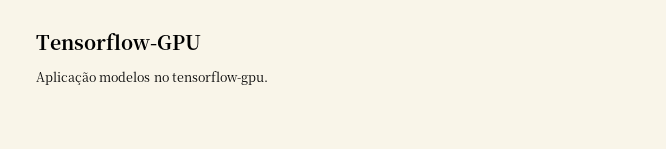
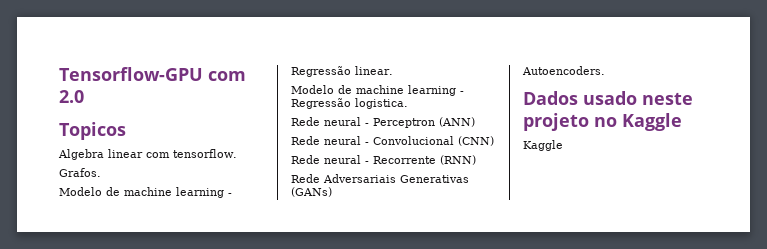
- Tensorflow-GPU
- Aplicação modelos no tensorflow-gpu.
+ Tensorflow-GPU com 2.0
+ Topicos
+ Algebra linear com tensorflow.
+ Grafos.
+ Modelo de machine learning - Regressão linear.
+ Modelo de machine learning - Regressão logistica.
+ Rede neural - Perceptron (ANN)
+ Rede neural - Convolucional (CNN)
+ Rede neural - Recorrente (RNN)
+ Rede Adversariais Generativas (GANs)
+ Autoencoders.
+ Dados usado neste projeto no Kaggle
+ Kaggle

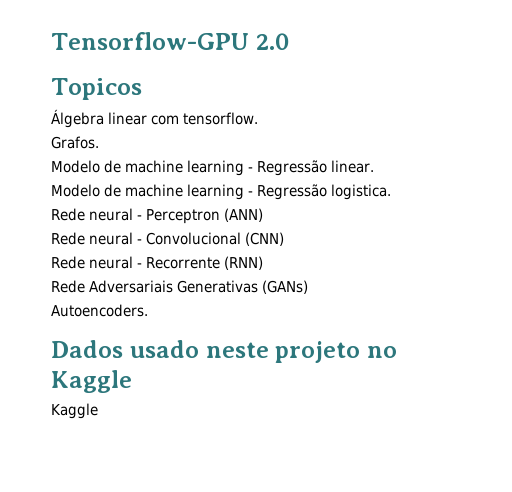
- Tensorflow-GPU com 2.0
+ Tensorflow-GPU 2.0
- Algebra linear com tensorflow.
+ Álgebra linear com tensorflow.

